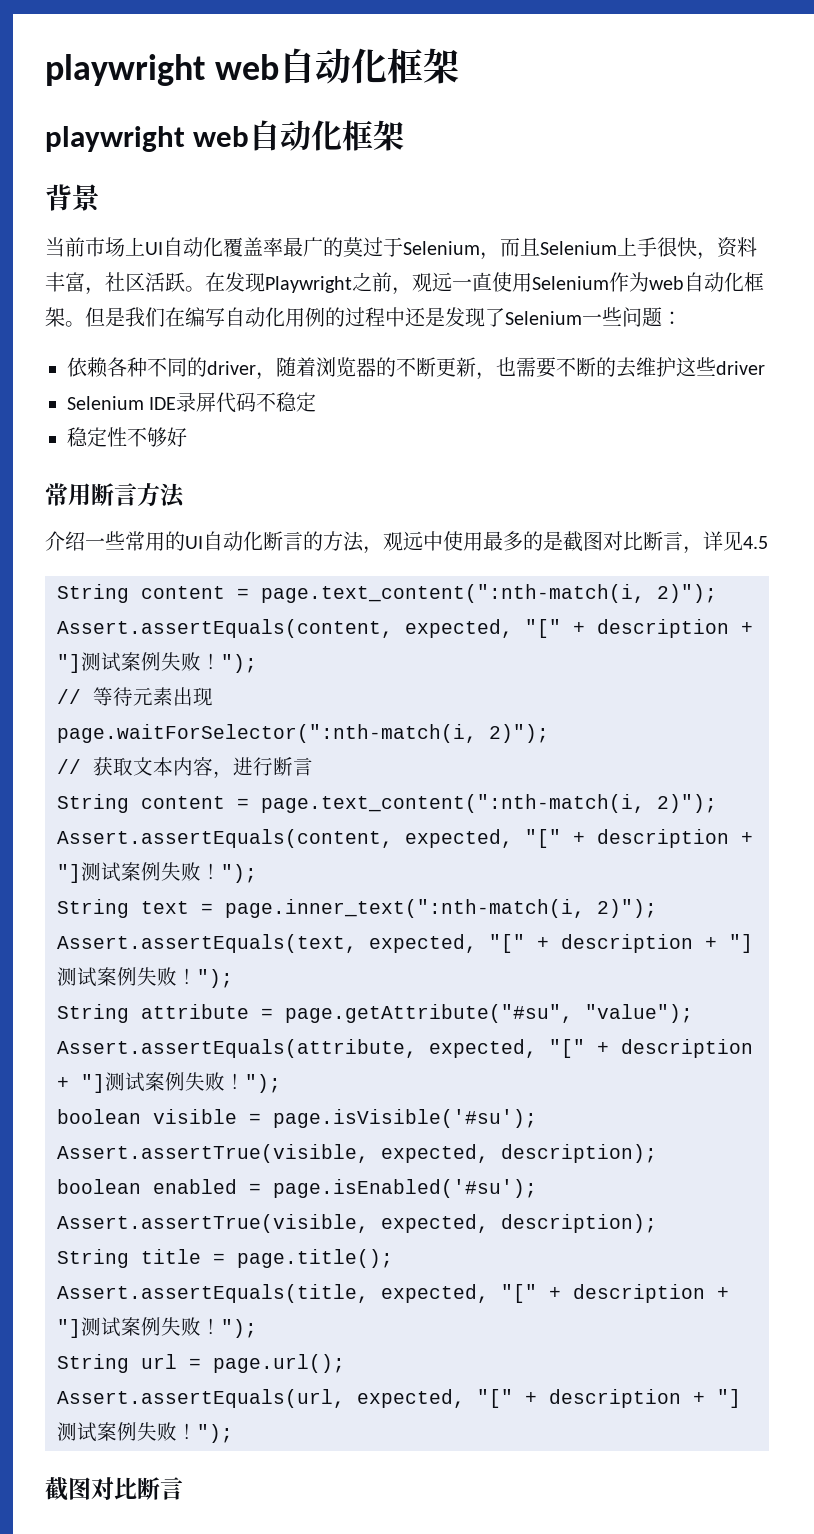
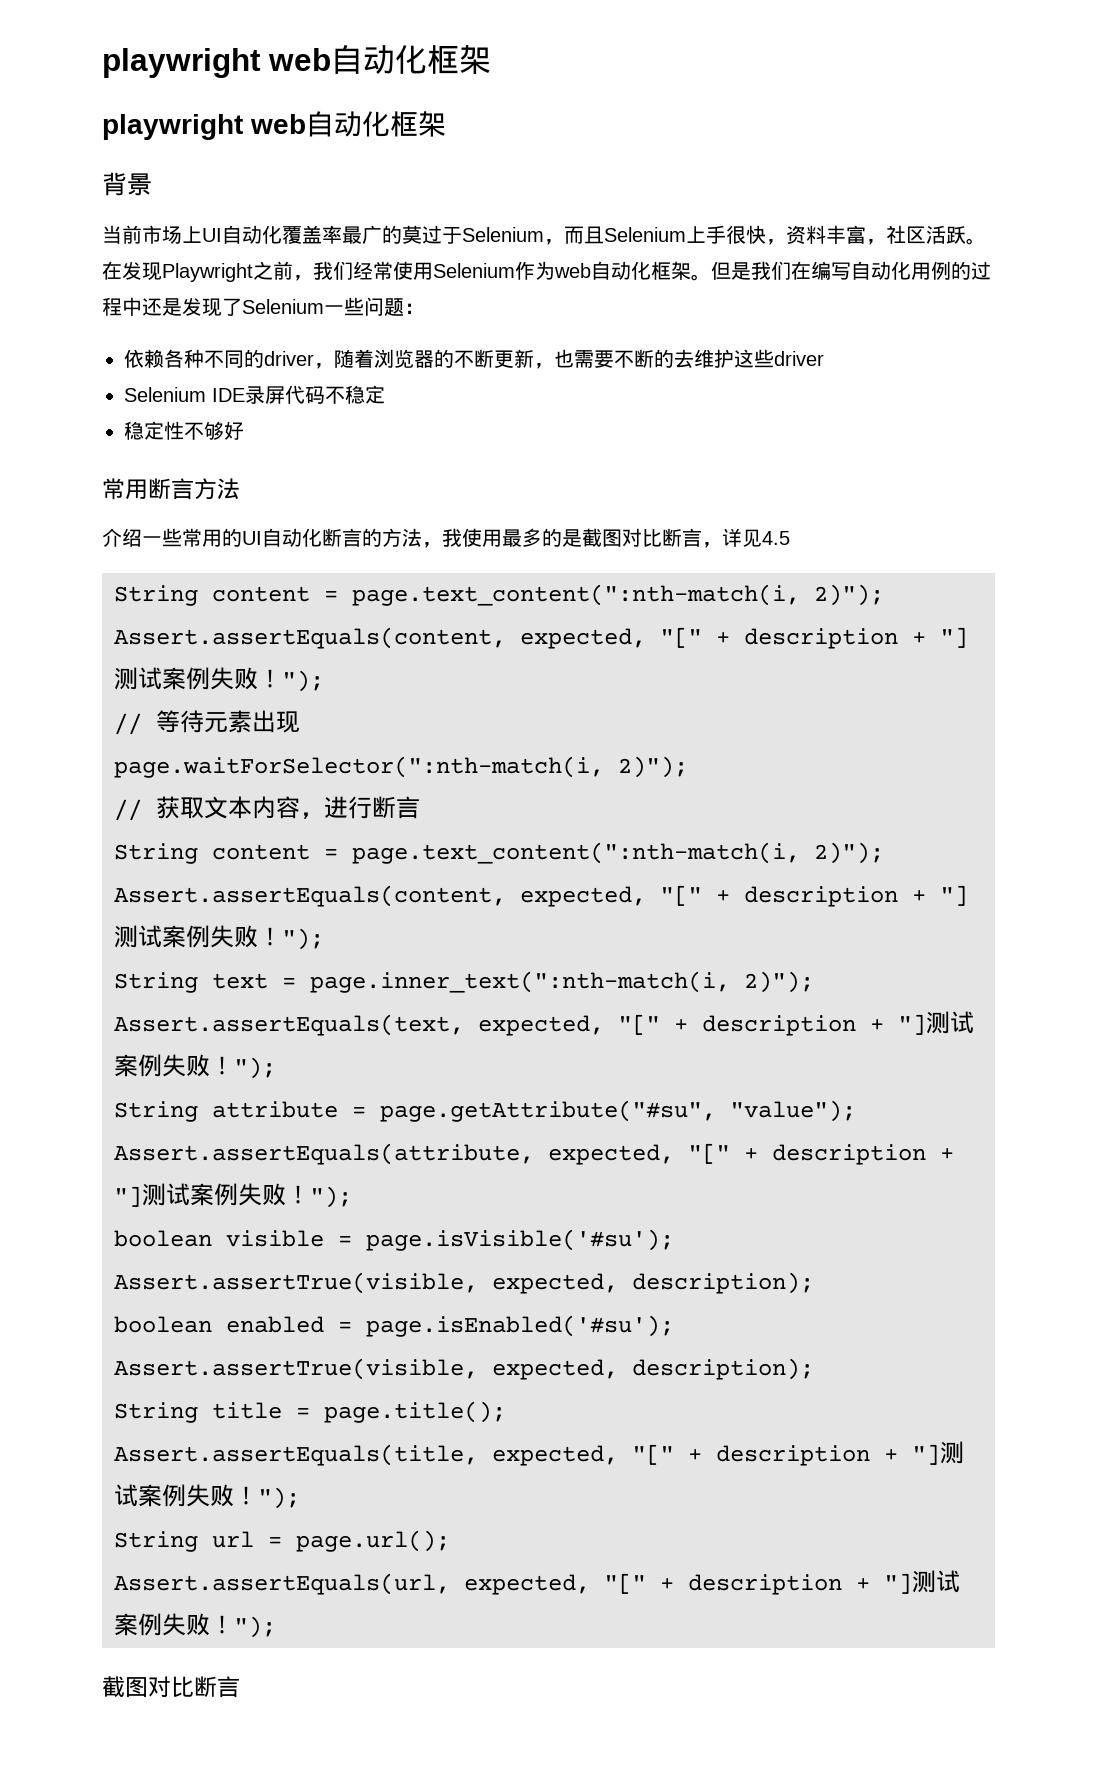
- 在发现Playwright之前，观远一直使用Selenium作为web自动化框架。
+ 在发现Playwright之前，我们经常使用Selenium作为web自动化框架。
- 介绍一些常用的UI自动化断言的方法，观远中使用最多的是截图对比断言，详见4.5
+ 介绍一些常用的UI自动化断言的方法，我使用最多的是截图对比断言，详见4.5

